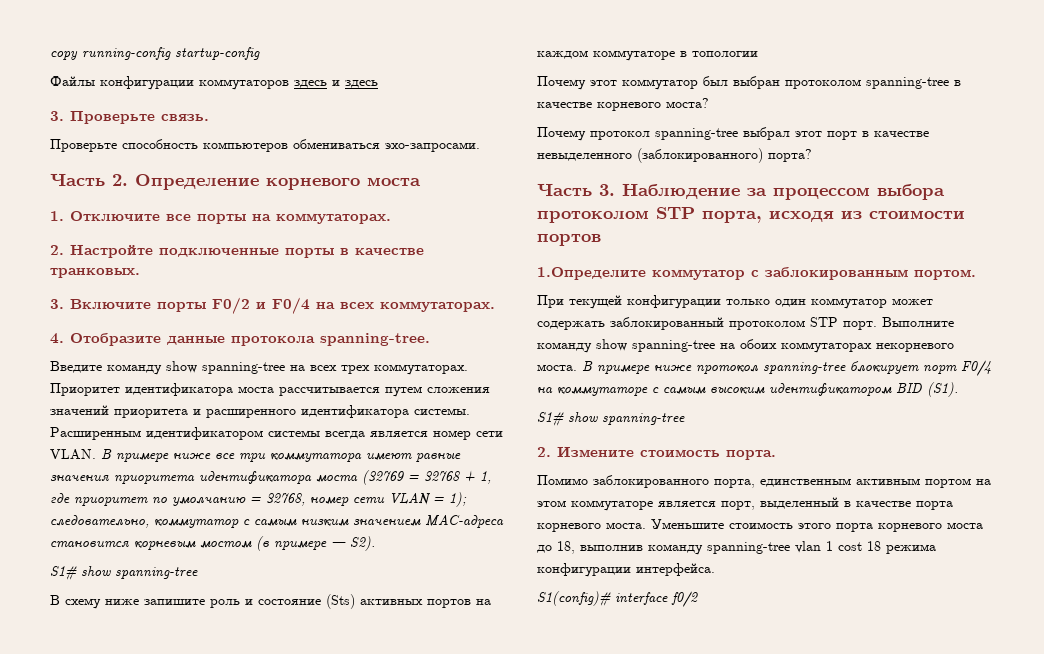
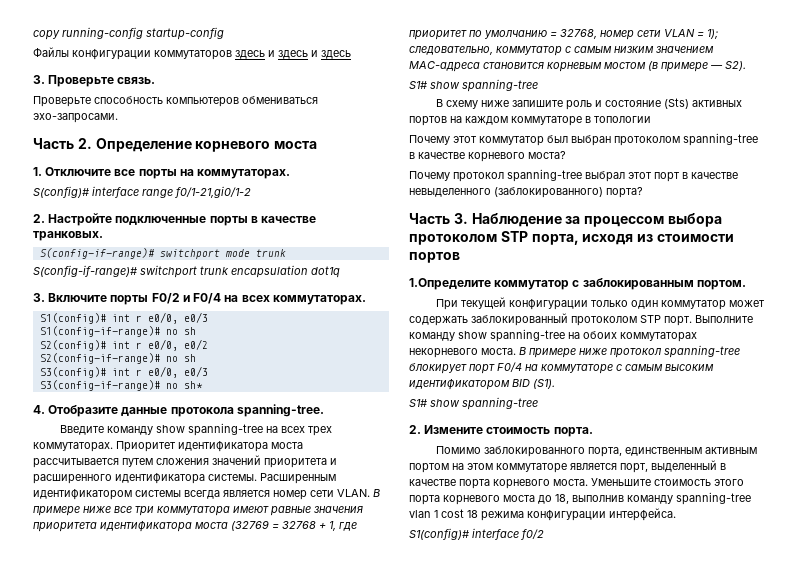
- Файлы конфигурации коммутаторов здесь и здесь
+ Файлы конфигурации коммутаторов здесь и здесь и здесь
+ S(config)# interface range f0/1-21,gi0/1-2
+ S(config-if-range)# switchport mode trunk
+ S(config-if-range)# switchport trunk encapsulation dot1q
+ S1(config)# int r e0/0, e0/3
+ S1(config-if-range)# no sh
+ S2(config)# int r e0/0, e0/2
+ S2(config-if-range)# no sh
+ S3(config)# int r e0/0, e0/3
+ S3(config-if-range)# no sh*

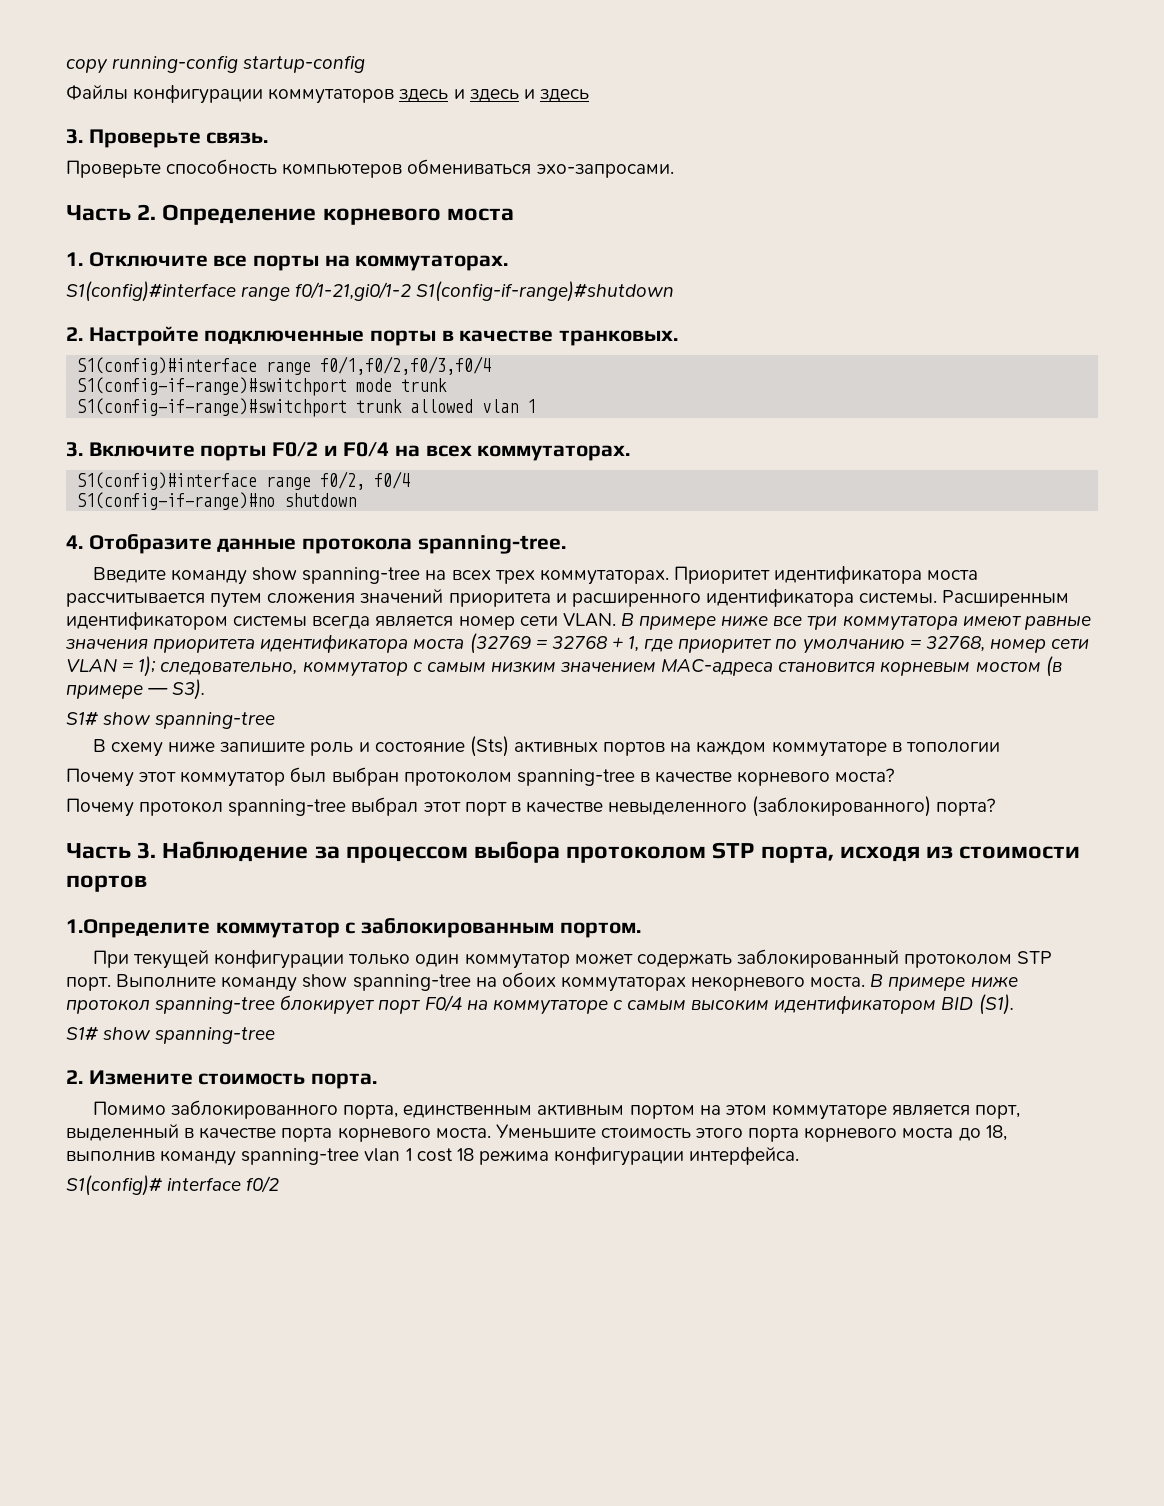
- S(config)# interface range f0/1-21,gi0/1-2
+ S1(config)#interface range f0/1-21,gi0/1-2 S1(config-if-range)#shutdown
- S(config-if-range)# switchport mode trunk
- S(config-if-range)# switchport trunk encapsulation dot1q
+ S1(config)#interface range f0/1,f0/2,f0/3,f0/4
+ S1(config-if-range)#switchport mode trunk
+ S1(config-if-range)#switchport trunk allowed vlan 1
- S1(config)# int r e0/0, e0/3
- S1(config-if-range)# no sh
- S2(config)# int r e0/0, e0/2
- S2(config-if-range)# no sh
- S3(config)# int r e0/0, e0/3
- S3(config-if-range)# no sh*
+ S1(config)#interface range f0/2, f0/4
+ S1(config-if-range)#no shutdown
- В примере ниже все три коммутатора имеют равные значения приоритета идентификатора моста (32769 = 32768 + 1, где приоритет по умолчанию = 32768, номер сети VLAN = 1); следовательно, коммутатор с самым низким значением MAC-адреса становится корневым мостом (в примере — S2).
+ В примере ниже все три коммутатора имеют равные значения приоритета идентификатора моста (32769 = 32768 + 1, где приоритет по умолчанию = 32768, номер сети VLAN = 1); следовательно, коммутатор с самым низким значением MAC-адреса становится корневым мостом (в примере — S3).

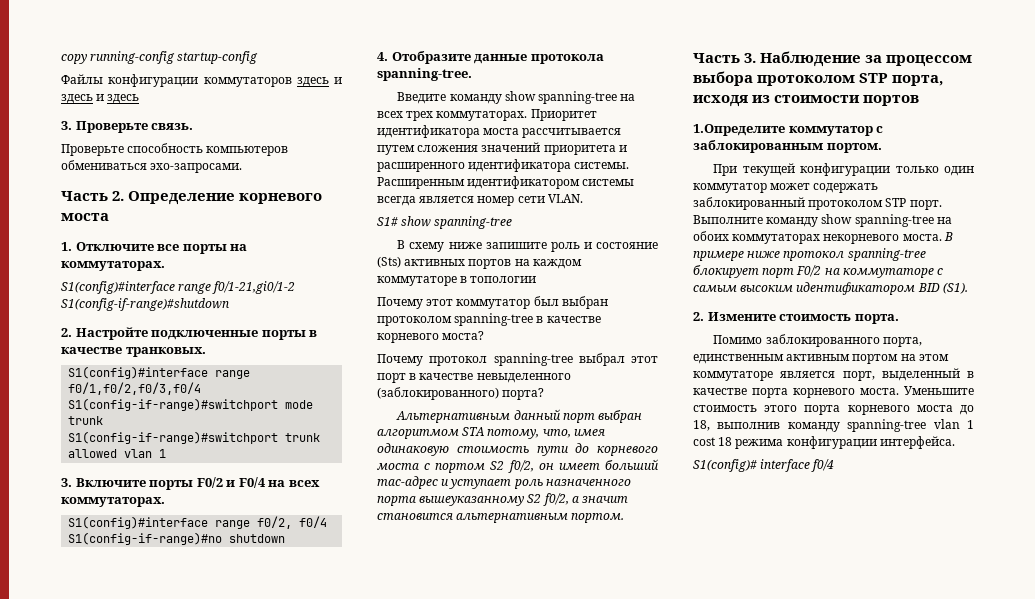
- В примере ниже все три коммутатора имеют равные значения приоритета идентификатора моста (32769 = 32768 + 1, где приоритет по умолчанию = 32768, номер сети VLAN = 1); следовательно, коммутатор с самым низким значением MAC-адреса становится корневым мостом (в примере — S3).
+ Альтернативным данный порт выбран алгоритмом STA потому, что, имея одинаковую стоимость пути до корневого моста с портом S2 f0/2, он имеет больший mac-адрес и уступает роль назначенного порта вышеуказанному S2 f0/2, а значит становится альтернативным портом.
- В примере ниже протокол spanning-tree блокирует порт F0/4 на коммутаторе с самым высоким идентификатором BID (S1).
- S1# show spanning-tree
+ В примере ниже протокол spanning-tree блокирует порт F0/2 на коммутаторе с самым высоким идентификатором BID (S1).
- S1(config)# interface f0/2
+ S1(config)# interface f0/4

